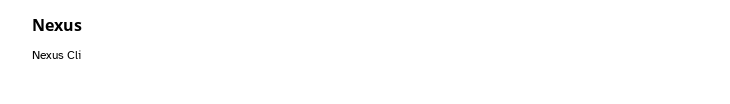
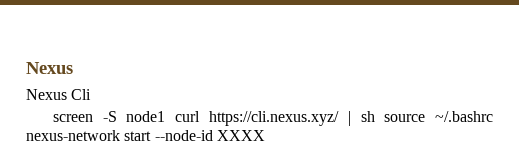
+ screen -S node1 curl https://cli.nexus.xyz/ | sh source ~/.bashrc nexus-network start --node-id XXXX

